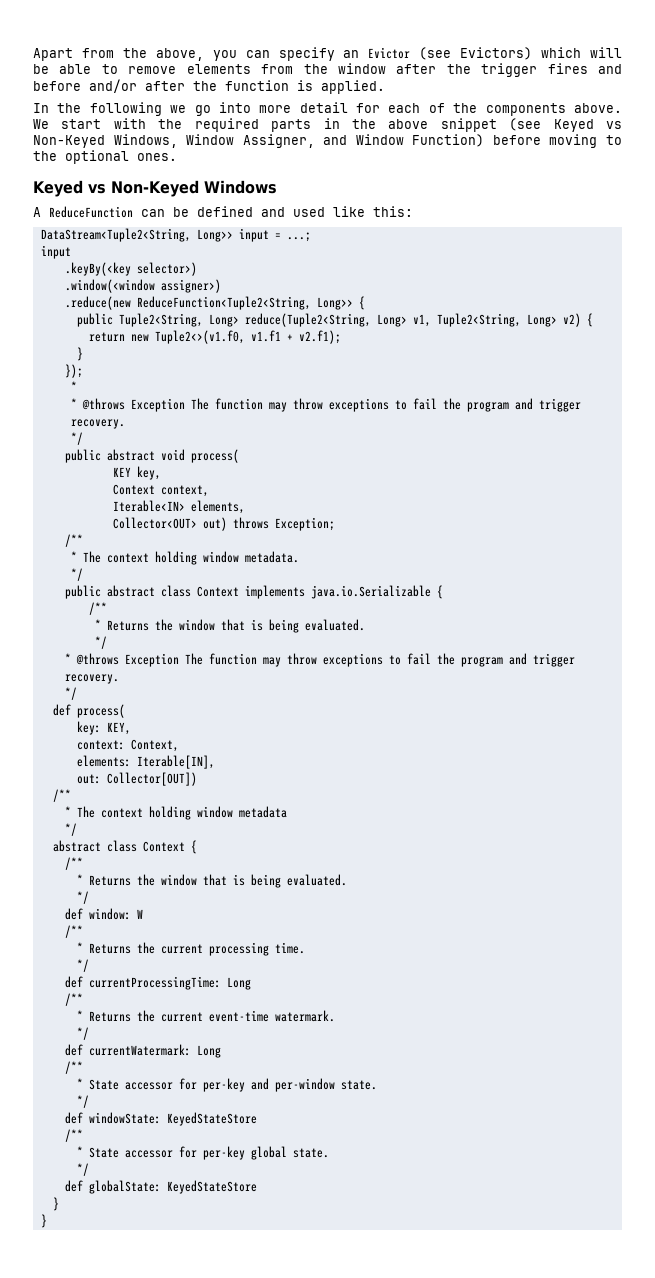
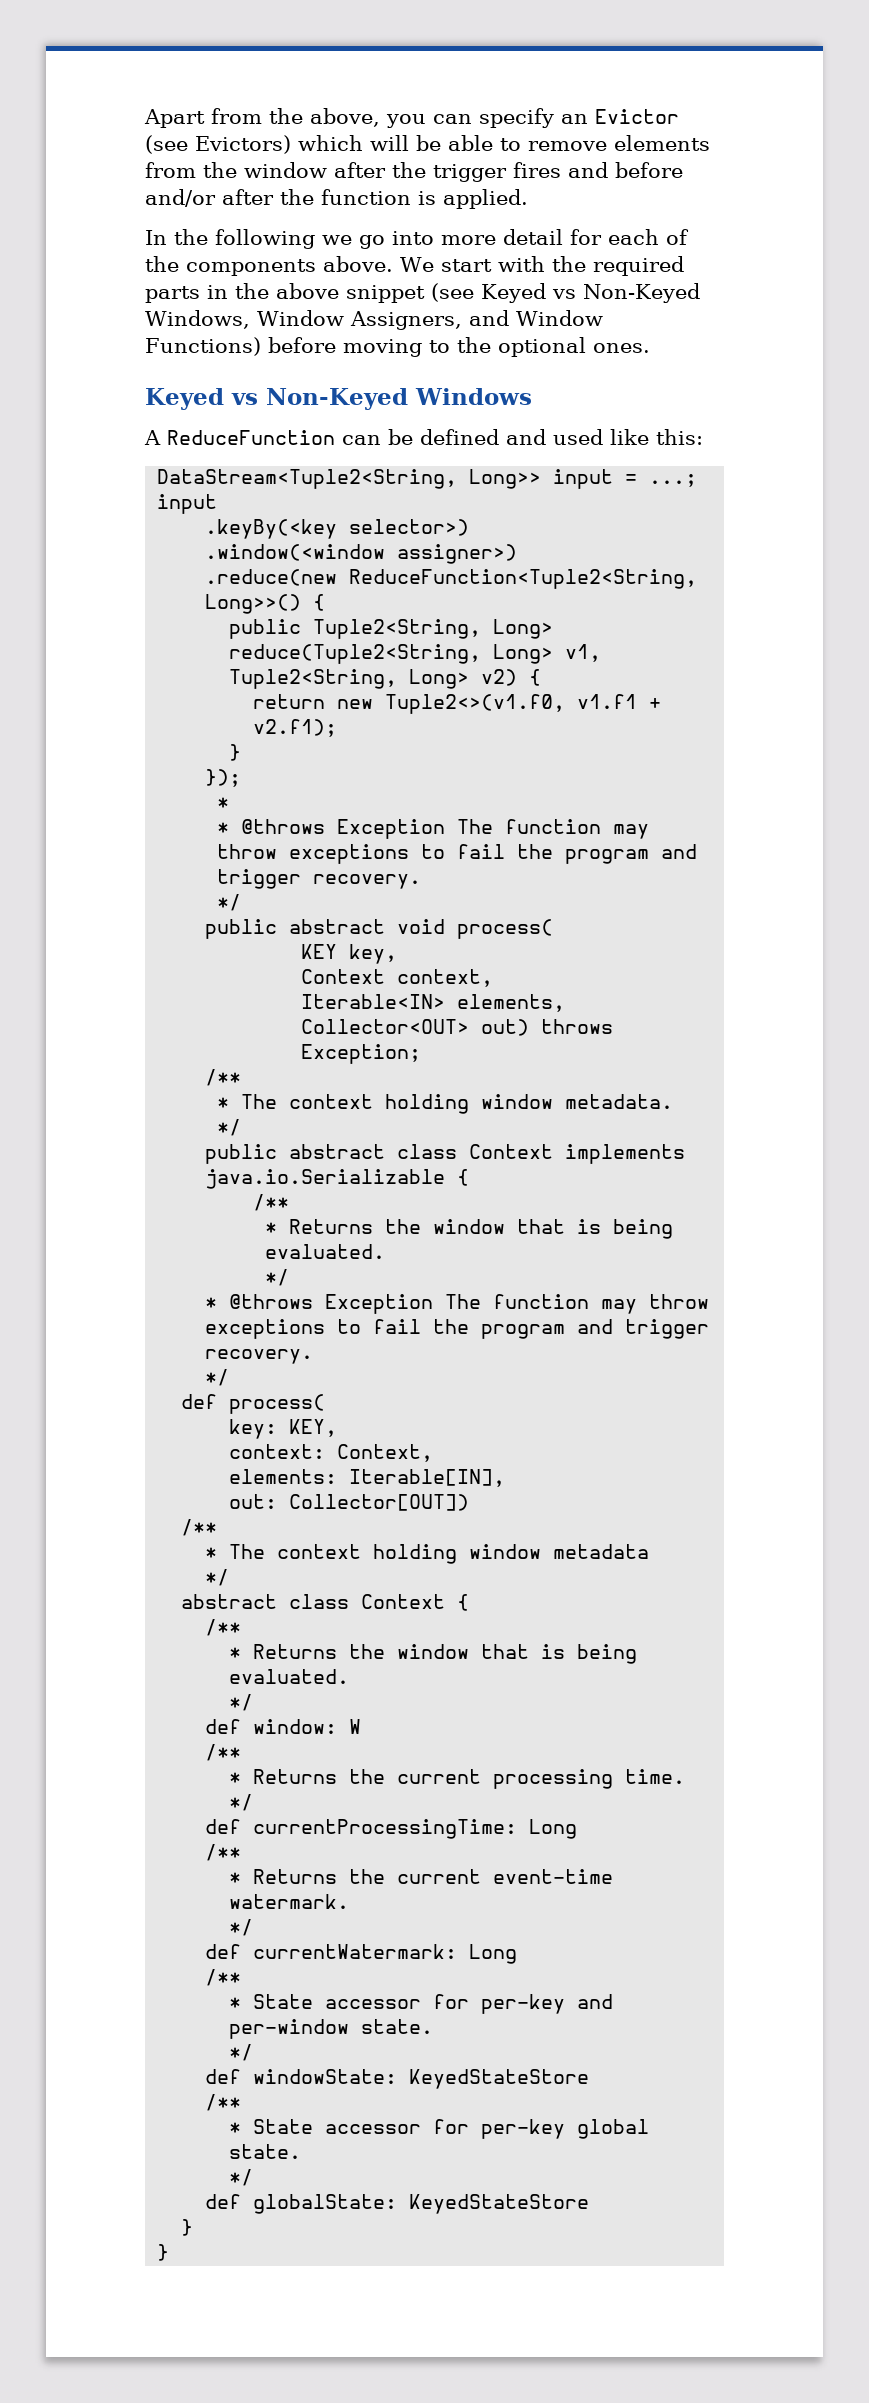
- We start with the required parts in the above snippet (see Keyed vs Non-Keyed Windows, Window Assigner, and Window Function) before moving to the optional ones.
+ We start with the required parts in the above snippet (see Keyed vs Non-Keyed Windows, Window Assigners, and Window Functions) before moving to the optional ones.
- .reduce(new ReduceFunction<Tuple2<String, Long>> {
+ .reduce(new ReduceFunction<Tuple2<String, Long>>() {

